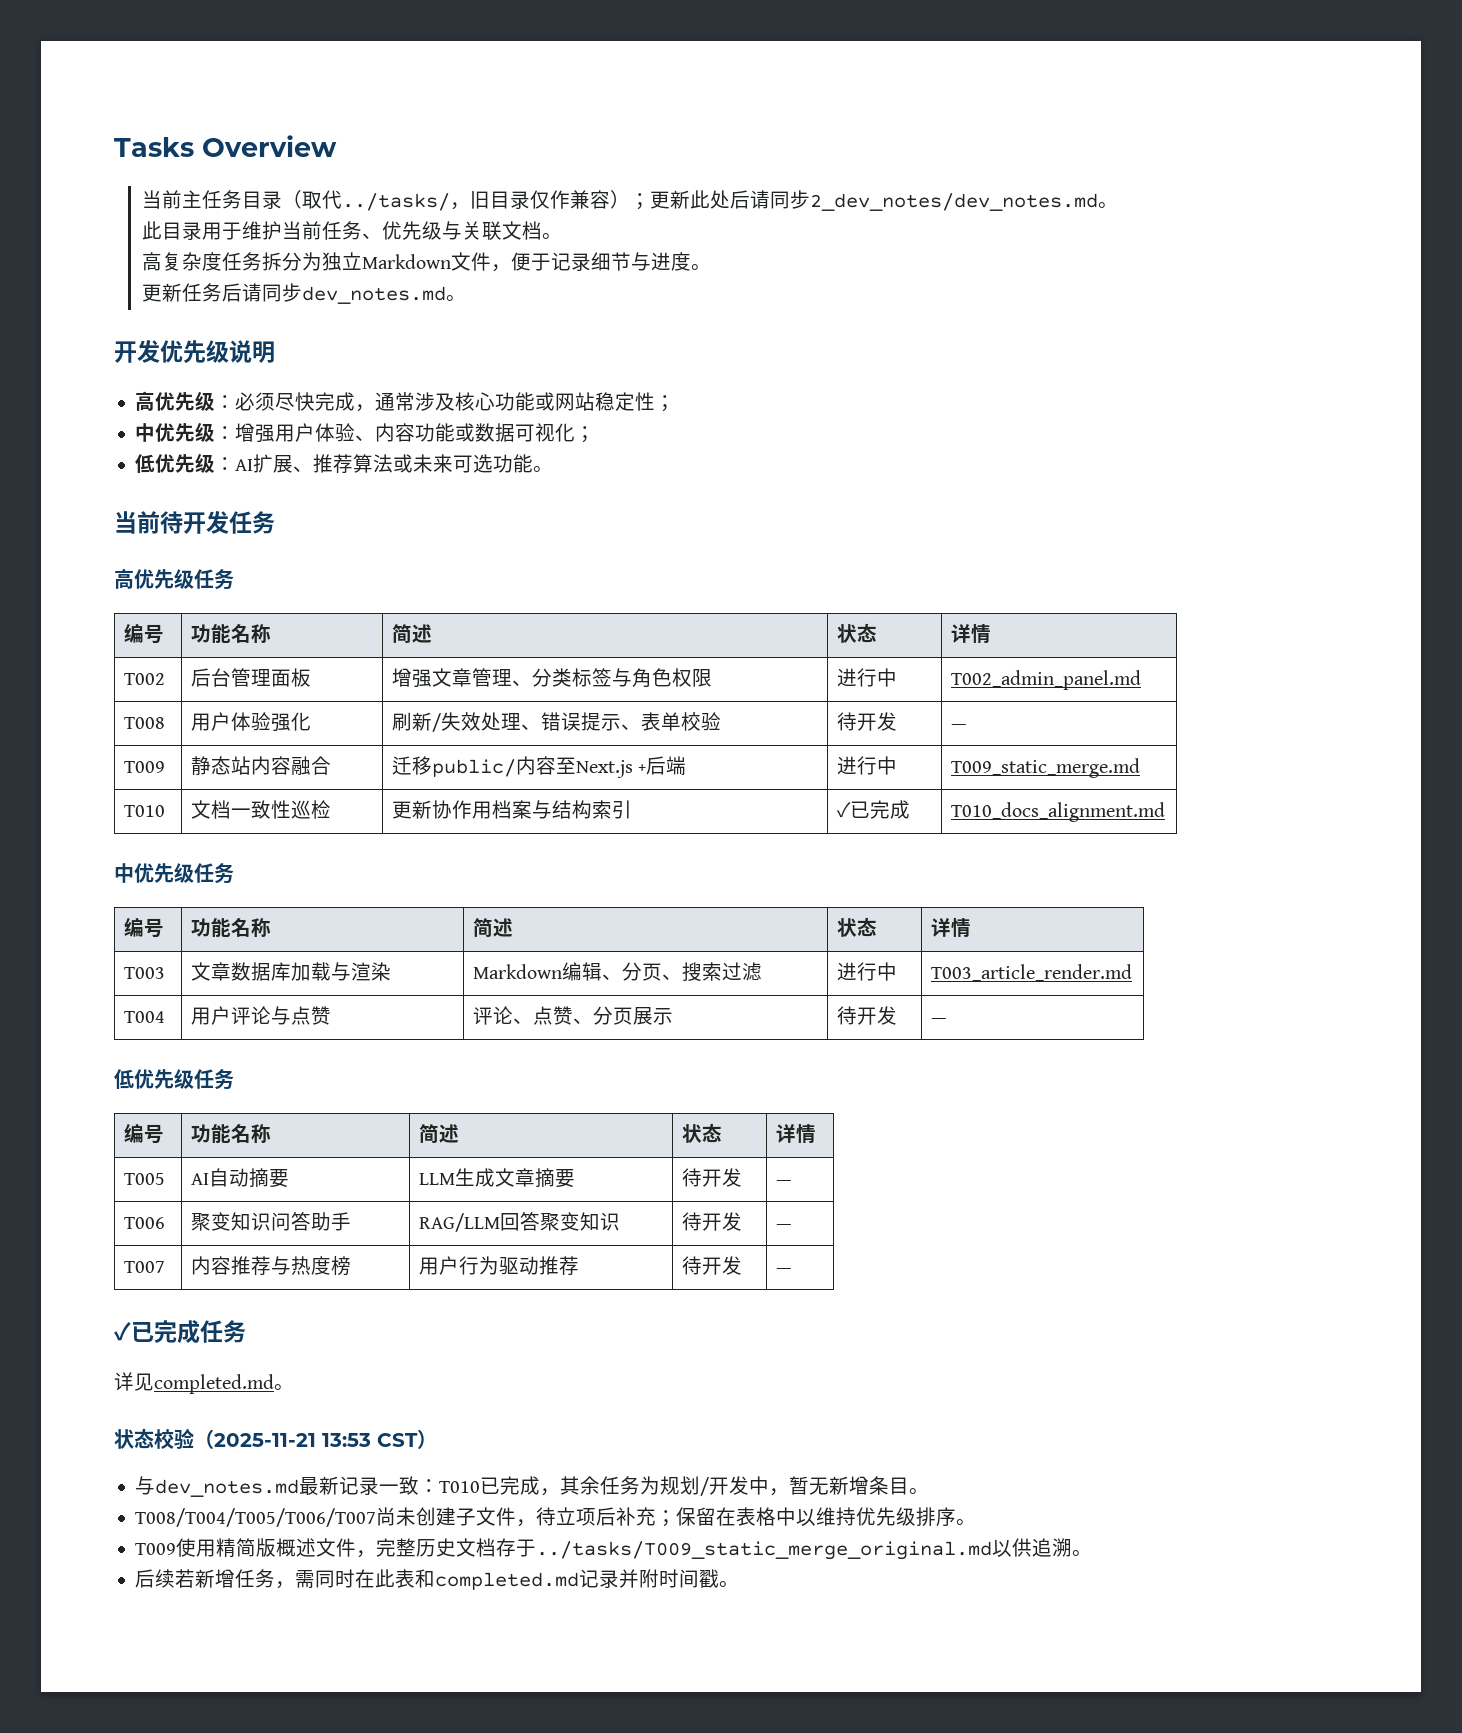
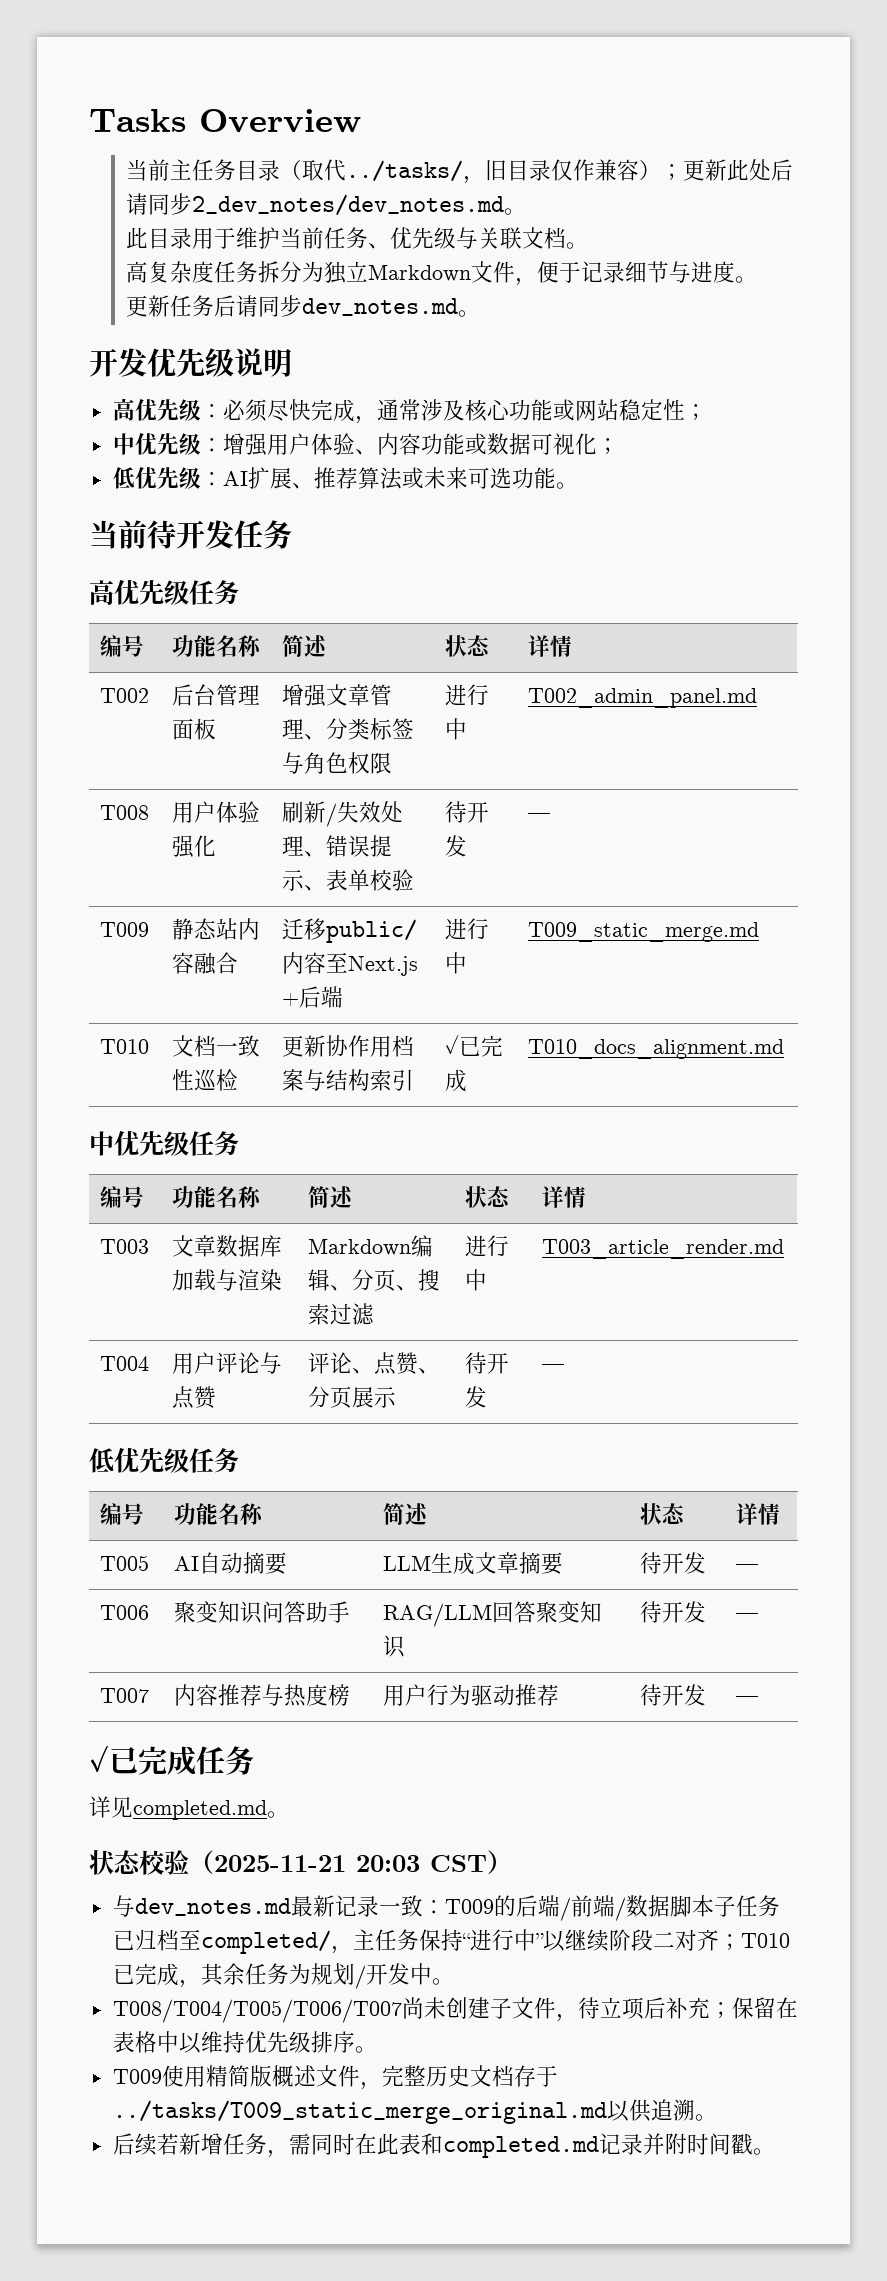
- 状态校验（2025-11-21 13:53 CST）
+ 状态校验（2025-11-21 20:03 CST）
- 与dev_notes.md最新记录一致：T010已完成，其余任务为规划/开发中，暂无新增条目。
+ 与dev_notes.md最新记录一致：T009的后端/前端/数据脚本子任务已归档至completed/，主任务保持“进行中”以继续阶段二对齐；T010已完成，其余任务为规划/开发中。

